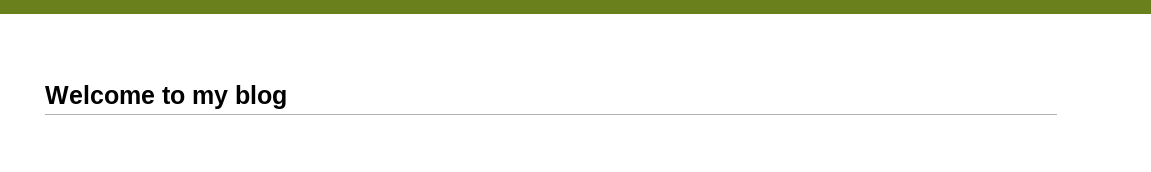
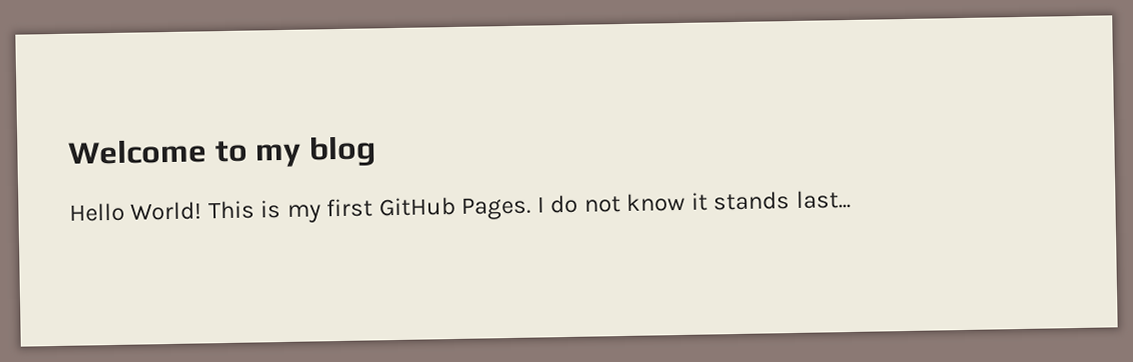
+ Hello World! This is my first GitHub Pages. I do not know it stands last...

